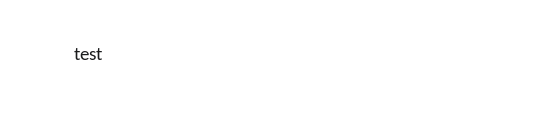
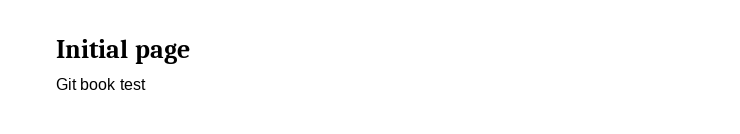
- test
+ Initial page
+ Git book test

